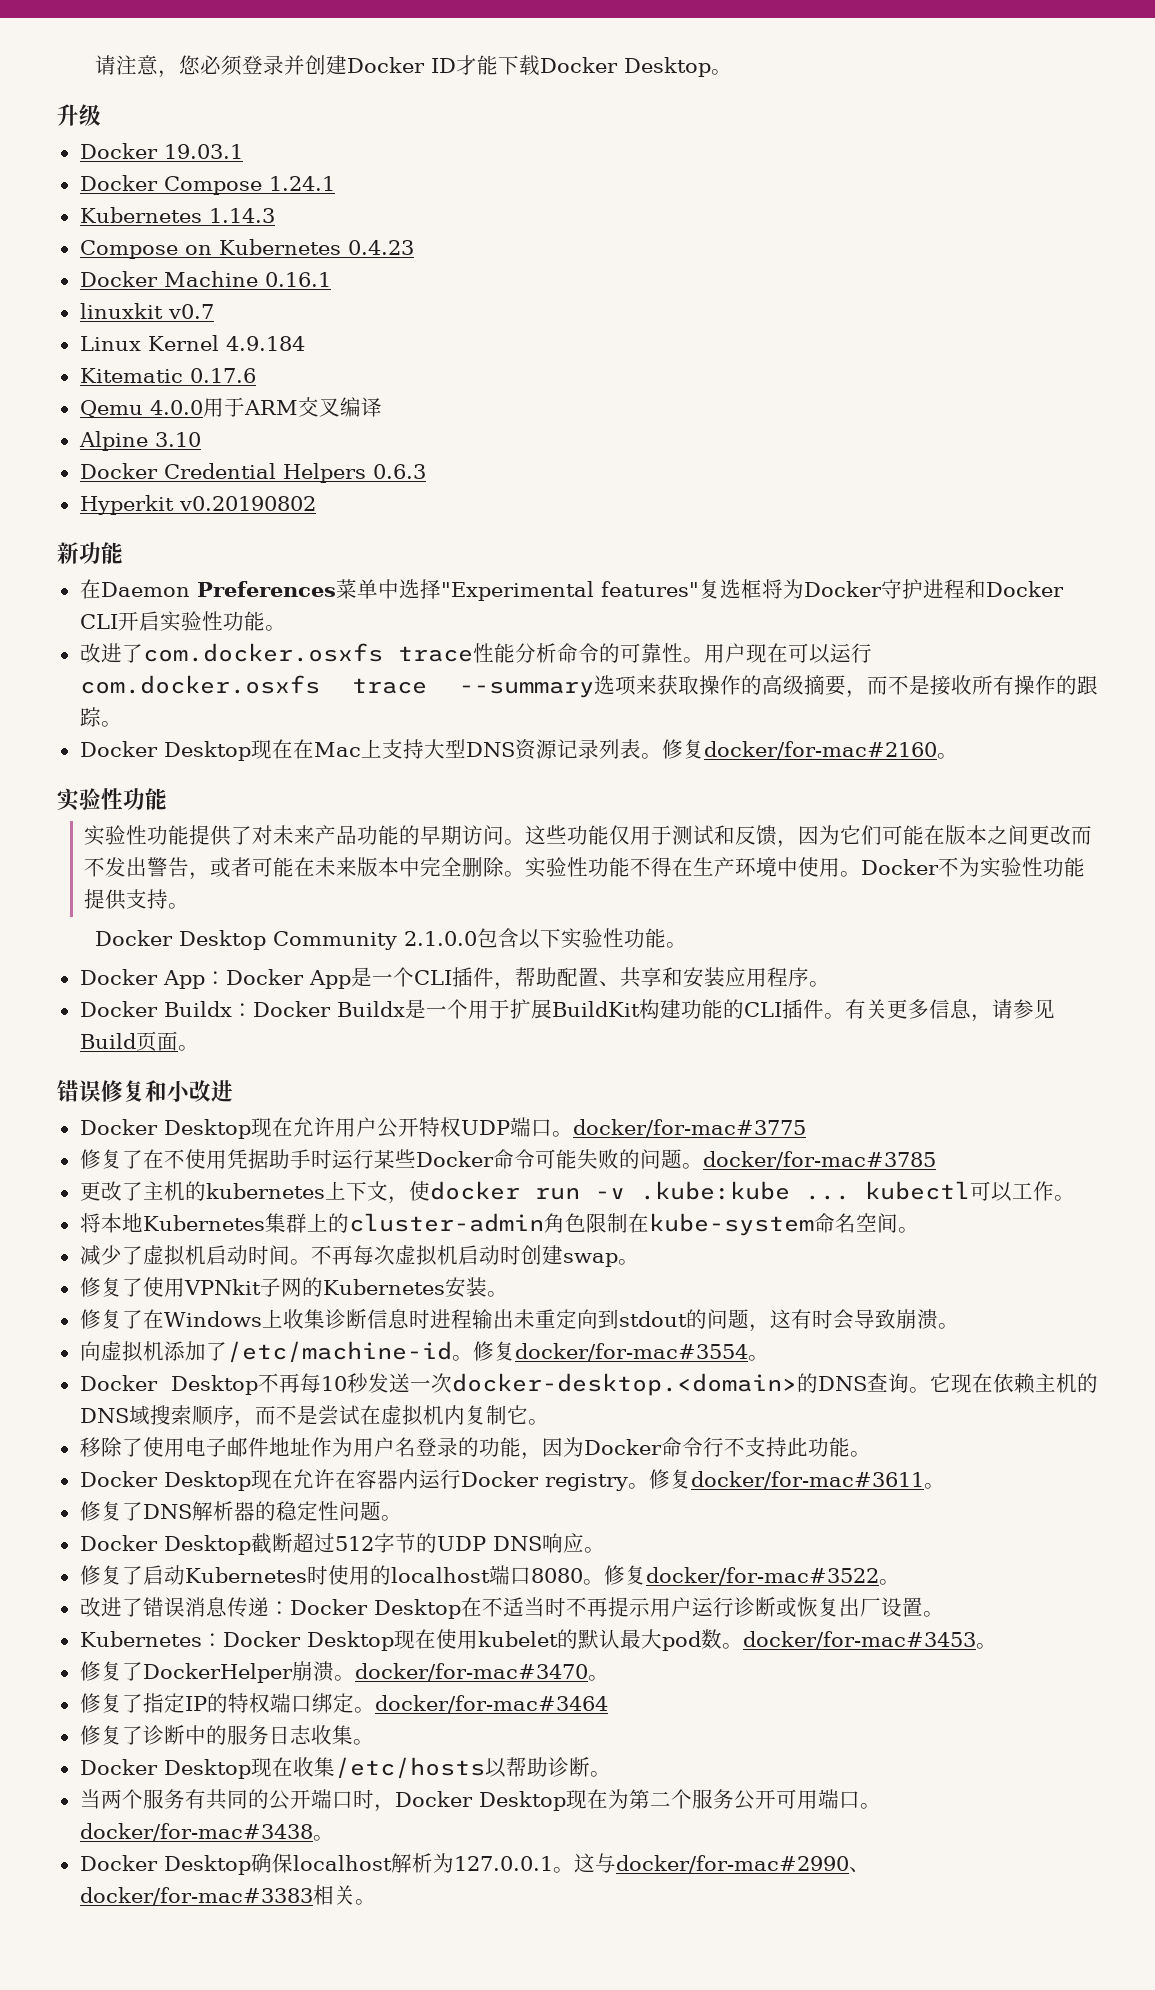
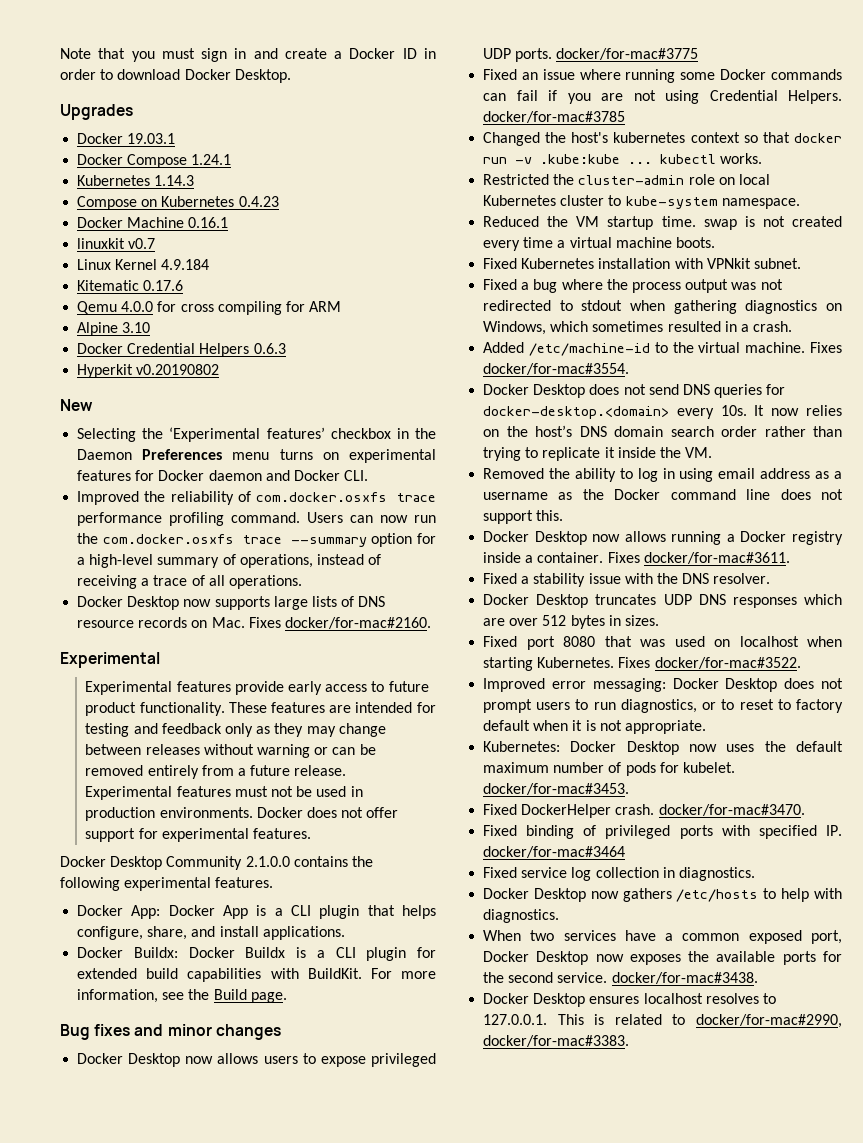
- 请注意，您必须登录并创建Docker ID才能下载Docker Desktop。
- 升级
+ Note that you must sign in and create a Docker ID in order to download Docker Desktop.
+ Upgrades
- Qemu 4.0.0用于ARM交叉编译
+ Qemu 4.0.0 for cross compiling for ARM
- 新功能
- 在Daemon Preferences菜单中选择"Experimental features"复选框将为Docker守护进程和Docker CLI开启实验性功能。
- 改进了com.docker.osxfs trace性能分析命令的可靠性。用户现在可以运行com.docker.osxfs trace --summary选项来获取操作的高级摘要，而不是接收所有操作的跟踪。
- Docker Desktop现在在Mac上支持大型DNS资源记录列表。修复docker/for-mac#2160。
- 实验性功能
- 实验性功能提供了对未来产品功能的早期访问。这些功能仅用于测试和反馈，因为它们可能在版本之间更改而不发出警告，或者可能在未来版本中完全删除。实验性功能不得在生产环境中使用。Docker不为实验性功能提供支持。
+ New
+ Selecting the ‘Experimental features’ checkbox in the Daemon Preferences menu turns on experimental features for Docker daemon and Docker CLI.
+ Improved the reliability of com.docker.osxfs trace performance profiling command. Users can now run the com.docker.osxfs trace --summary option for a high-level summary of operations, instead of receiving a trace of all operations.
+ Docker Desktop now supports large lists of DNS resource records on Mac. Fixes docker/for-mac#2160.
+ Experimental
+ Experimental features provide early access to future product functionality. These features are intended for testing and feedback only as they may change between releases without warning or can be removed entirely from a future release. Experimental features must not be used in production environments. Docker does not offer support for experimental features.
- Docker Desktop Community 2.1.0.0包含以下实验性功能。
- Docker App：Docker App是一个CLI插件，帮助配置、共享和安装应用程序。
- Docker Buildx：Docker Buildx是一个用于扩展BuildKit构建功能的CLI插件。有关更多信息，请参见Build页面。
- 错误修复和小改进
- Docker Desktop现在允许用户公开特权UDP端口。docker/for-mac#3775
- 修复了在不使用凭据助手时运行某些Docker命令可能失败的问题。docker/for-mac#3785
- 更改了主机的kubernetes上下文，使docker run -v .kube:kube ... kubectl可以工作。
- 将本地Kubernetes集群上的cluster-admin角色限制在kube-system命名空间。
- 减少了虚拟机启动时间。不再每次虚拟机启动时创建swap。
- 修复了使用VPNkit子网的Kubernetes安装。
- 修复了在Windows上收集诊断信息时进程输出未重定向到stdout的问题，这有时会导致崩溃。
- 向虚拟机添加了/etc/machine-id。修复docker/for-mac#3554。
- Docker Desktop不再每10秒发送一次docker-desktop.<domain>的DNS查询。它现在依赖主机的DNS域搜索顺序，而不是尝试在虚拟机内复制它。
- 移除了使用电子邮件地址作为用户名登录的功能，因为Docker命令行不支持此功能。
- Docker Desktop现在允许在容器内运行Docker registry。修复docker/for-mac#3611。
- 修复了DNS解析器的稳定性问题。
- Docker Desktop截断超过512字节的UDP DNS响应。
- 修复了启动Kubernetes时使用的localhost端口8080。修复docker/for-mac#3522。
- 改进了错误消息传递：Docker Desktop在不适当时不再提示用户运行诊断或恢复出厂设置。
- Kubernetes：Docker Desktop现在使用kubelet的默认最大pod数。docker/for-mac#3453。
- 修复了DockerHelper崩溃。docker/for-mac#3470。
- 修复了指定IP的特权端口绑定。docker/for-mac#3464
- 修复了诊断中的服务日志收集。
- Docker Desktop现在收集/etc/hosts以帮助诊断。
- 当两个服务有共同的公开端口时，Docker Desktop现在为第二个服务公开可用端口。docker/for-mac#3438。
- Docker Desktop确保localhost解析为127.0.0.1。这与docker/for-mac#2990、docker/for-mac#3383相关。
+ Docker Desktop Community 2.1.0.0 contains the following experimental features.
+ Docker App: Docker App is a CLI plugin that helps configure, share, and install applications.
+ Docker Buildx: Docker Buildx is a CLI plugin for extended build capabilities with BuildKit. For more information, see the Build page.
+ Bug fixes and minor changes
+ Docker Desktop now allows users to expose privileged UDP ports. docker/for-mac#3775
+ Fixed an issue where running some Docker commands can fail if you are not using Credential Helpers. docker/for-mac#3785
+ Changed the host's kubernetes context so that docker run -v .kube:kube ... kubectl works.
+ Restricted the cluster-admin role on local Kubernetes cluster to kube-system namespace.
+ Reduced the VM startup time. swap is not created every time a virtual machine boots.
+ Fixed Kubernetes installation with VPNkit subnet.
+ Fixed a bug where the process output was not redirected to stdout when gathering diagnostics on Windows, which sometimes resulted in a crash.
+ Added /etc/machine-id to the virtual machine. Fixes docker/for-mac#3554.
+ Docker Desktop does not send DNS queries for docker-desktop.<domain> every 10s. It now relies on the host’s DNS domain search order rather than trying to replicate it inside the VM.
+ Removed the ability to log in using email address as a username as the Docker command line does not support this.
+ Docker Desktop now allows running a Docker registry inside a container. Fixes docker/for-mac#3611.
+ Fixed a stability issue with the DNS resolver.
+ Docker Desktop truncates UDP DNS responses which are over 512 bytes in sizes.
+ Fixed port 8080 that was used on localhost when starting Kubernetes. Fixes docker/for-mac#3522.
+ Improved error messaging: Docker Desktop does not prompt users to run diagnostics, or to reset to factory default when it is not appropriate.
+ Kubernetes: Docker Desktop now uses the default maximum number of pods for kubelet. docker/for-mac#3453.
+ Fixed DockerHelper crash. docker/for-mac#3470.
+ Fixed binding of privileged ports with specified IP. docker/for-mac#3464
+ Fixed service log collection in diagnostics.
+ Docker Desktop now gathers /etc/hosts to help with diagnostics.
+ When two services have a common exposed port, Docker Desktop now exposes the available ports for the second service. docker/for-mac#3438.
+ Docker Desktop ensures localhost resolves to 127.0.0.1. This is related to docker/for-mac#2990, docker/for-mac#3383.

